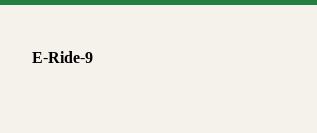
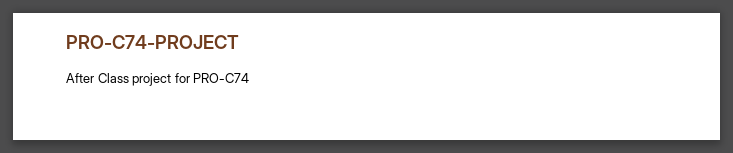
- E-Ride-9
+ PRO-C74-PROJECT
+ After Class project for PRO-C74

